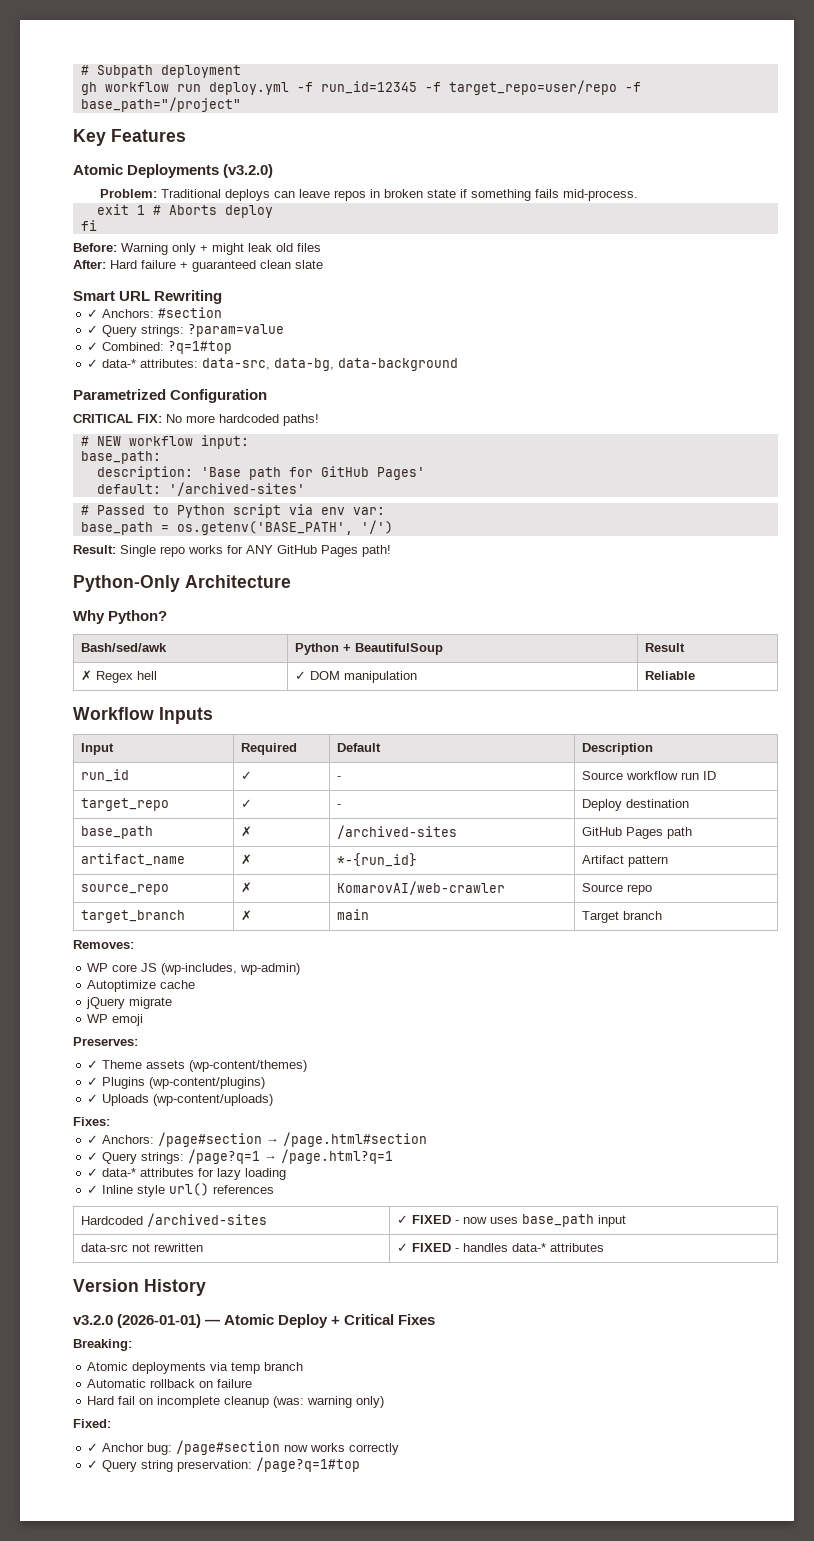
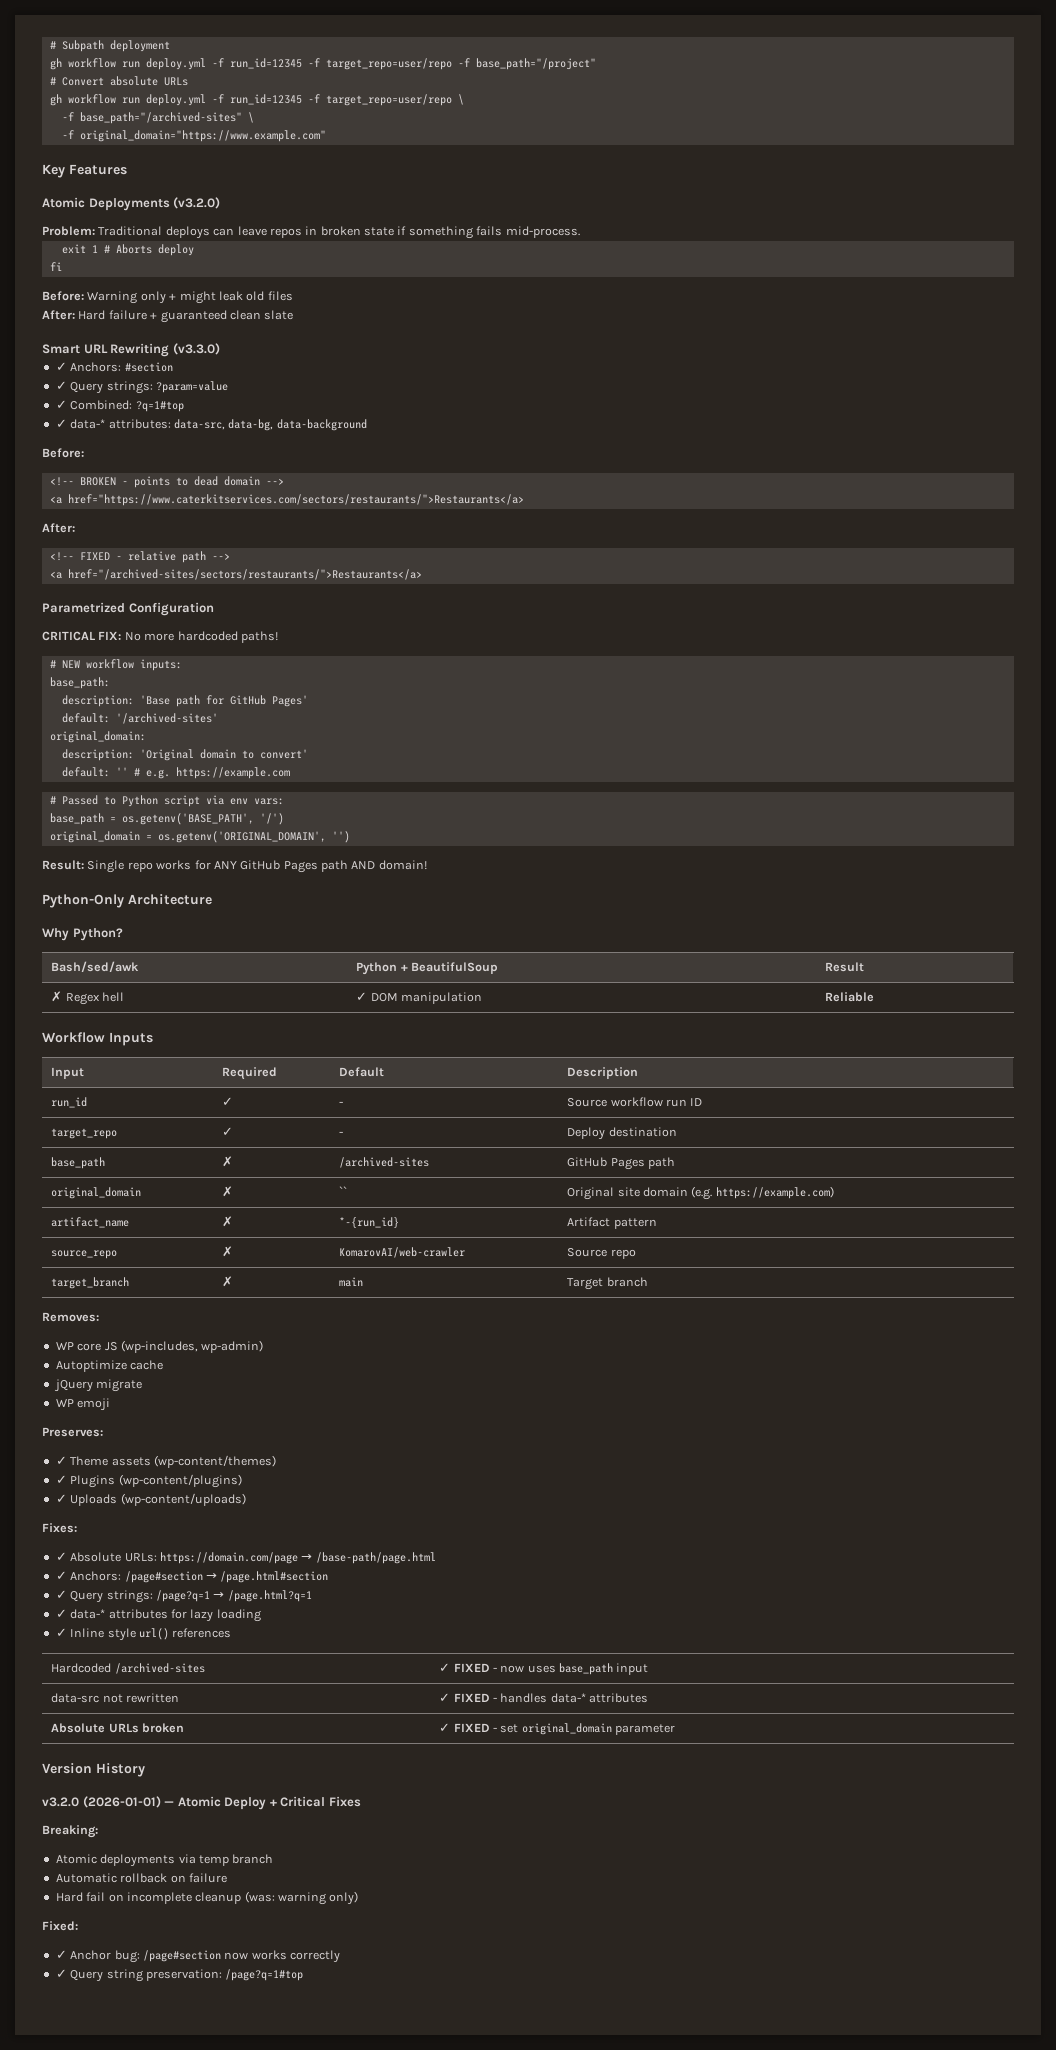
+ # Convert absolute URLs
+ gh workflow run deploy.yml -f run_id=12345 -f target_repo=user/repo \
+ -f base_path="/archived-sites" \
+ -f original_domain="https://www.example.com"
- Smart URL Rewriting
+ Smart URL Rewriting (v3.3.0)
  ✓ data-* attributes: data-src, data-bg, data-background
+ Before:
+ <!-- BROKEN - points to dead domain -->
+ <a href="https://www.caterkitservices.com/sectors/restaurants/">Restaurants</a>
+ After:
+ <!-- FIXED - relative path -->
+ <a href="/archived-sites/sectors/restaurants/">Restaurants</a>
- # NEW workflow input:
+ # NEW workflow inputs:
+ original_domain:
+ description: 'Original domain to convert'
+ default: '' # e.g. https://example.com
- # Passed to Python script via env var:
+ # Passed to Python script via env vars:
+ original_domain = os.getenv('ORIGINAL_DOMAIN', '')
- Result: Single repo works for ANY GitHub Pages path!
+ Result: Single repo works for ANY GitHub Pages path AND domain!
+ original_domain | ✗ | `` | Original site domain (e.g. https://example.com)
+ ✓ Absolute URLs: https://domain.com/page → /base-path/page.html
+ Absolute URLs broken | ✓ FIXED - set original_domain parameter

